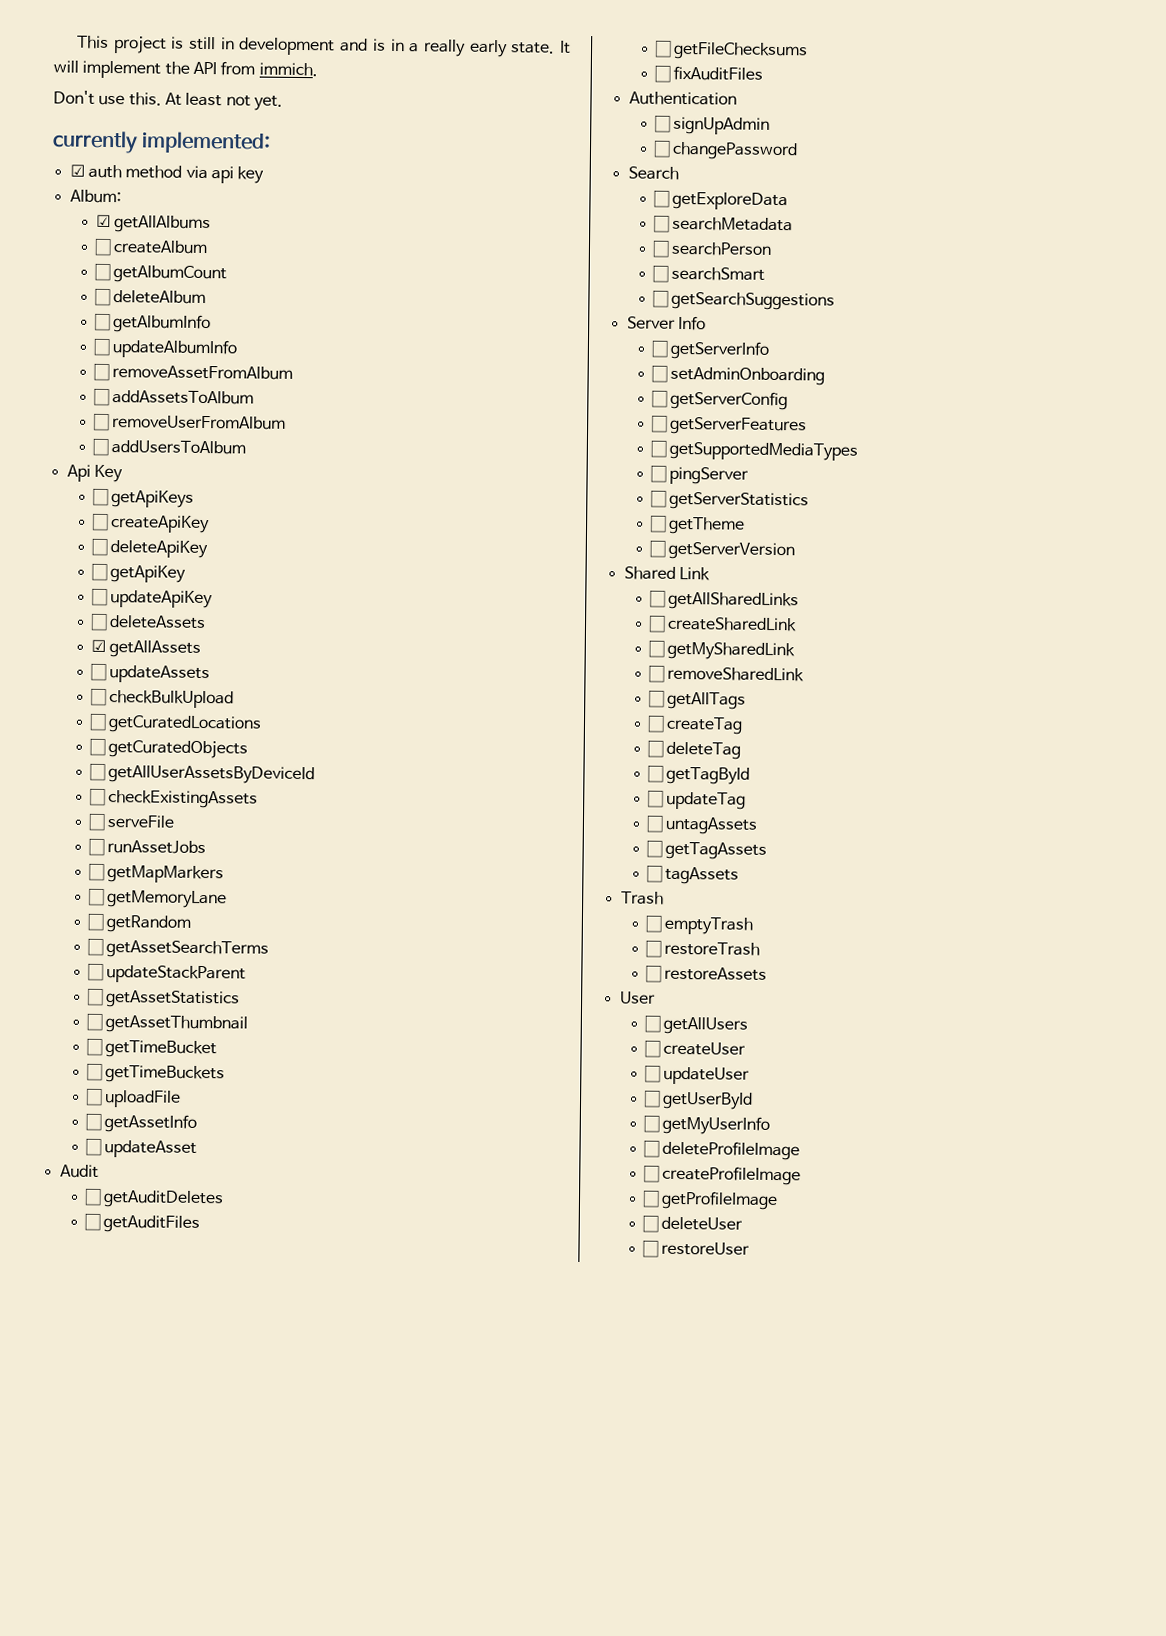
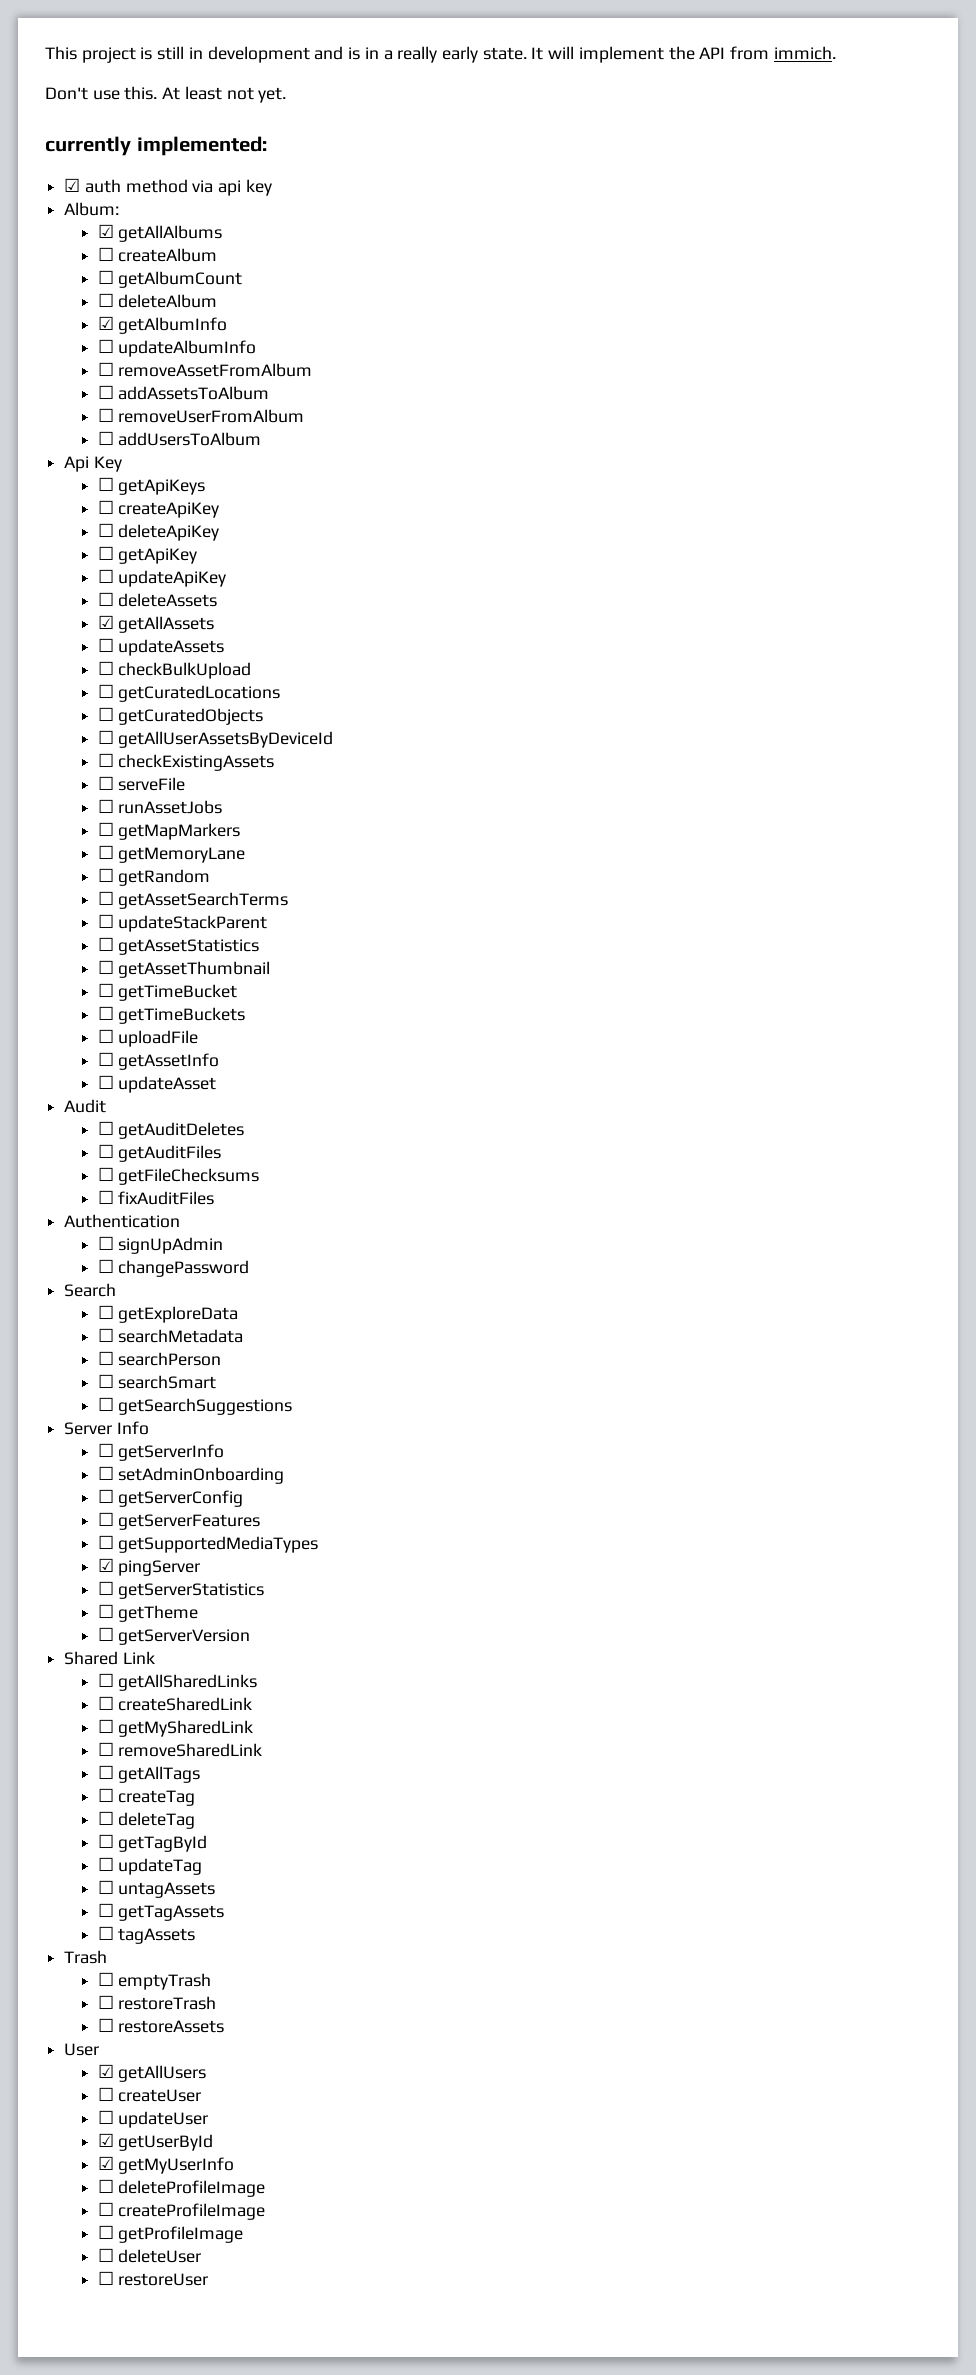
- ☐ getAlbumInfo
+ ☑ getAlbumInfo
- ☐ pingServer
+ ☑ pingServer
- ☐ getAllUsers
+ ☑ getAllUsers
- ☐ getUserById
+ ☑ getUserById
- ☐ getMyUserInfo
+ ☑ getMyUserInfo

